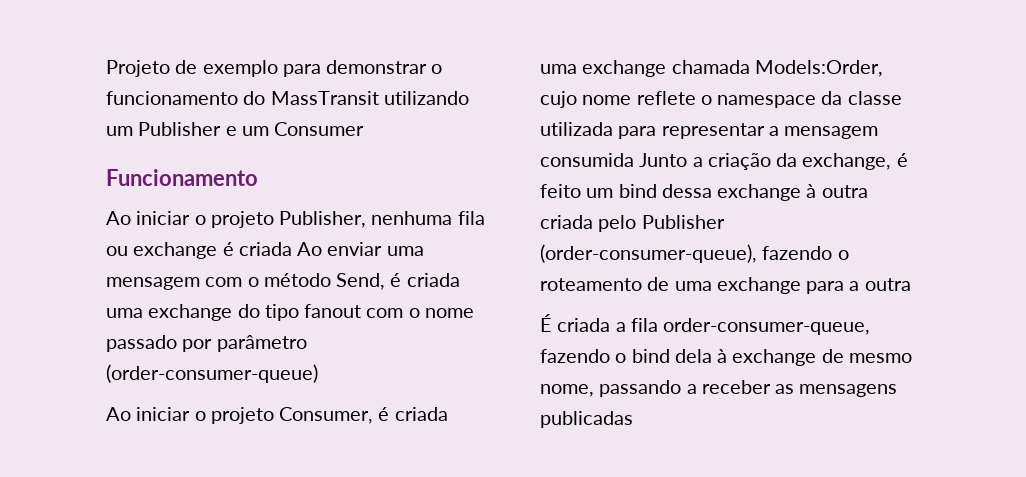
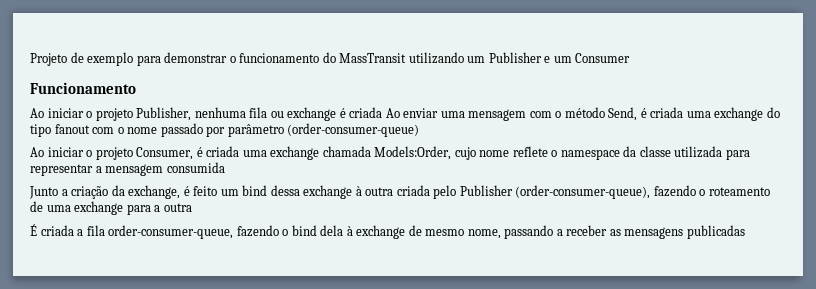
- Ao iniciar o projeto Consumer, é criada uma exchange chamada Models:Order, cujo nome reflete o namespace da classe utilizada para representar a mensagem consumida Junto a criação da exchange, é feito um bind dessa exchange à outra criada pelo Publisher (order-consumer-queue), fazendo o roteamento de uma exchange para a outra
+ Ao iniciar o projeto Consumer, é criada uma exchange chamada Models:Order, cujo nome reflete o namespace da classe utilizada para representar a mensagem consumida
+ Junto a criação da exchange, é feito um bind dessa exchange à outra criada pelo Publisher (order-consumer-queue), fazendo o roteamento de uma exchange para a outra

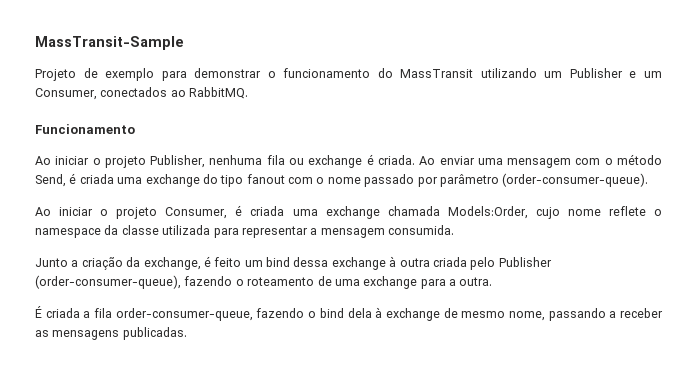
+ MassTransit-Sample
- Projeto de exemplo para demonstrar o funcionamento do MassTransit utilizando um Publisher e um Consumer
+ Projeto de exemplo para demonstrar o funcionamento do MassTransit utilizando um Publisher e um Consumer, conectados ao RabbitMQ.
- Ao iniciar o projeto Publisher, nenhuma fila ou exchange é criada Ao enviar uma mensagem com o método Send, é criada uma exchange do tipo fanout com o nome passado por parâmetro (order-consumer-queue)
+ Ao iniciar o projeto Publisher, nenhuma fila ou exchange é criada. Ao enviar uma mensagem com o método Send, é criada uma exchange do tipo fanout com o nome passado por parâmetro (order-consumer-queue).
- Ao iniciar o projeto Consumer, é criada uma exchange chamada Models:Order, cujo nome reflete o namespace da classe utilizada para representar a mensagem consumida
+ Ao iniciar o projeto Consumer, é criada uma exchange chamada Models:Order, cujo nome reflete o namespace da classe utilizada para representar a mensagem consumida.
- Junto a criação da exchange, é feito um bind dessa exchange à outra criada pelo Publisher (order-consumer-queue), fazendo o roteamento de uma exchange para a outra
+ Junto a criação da exchange, é feito um bind dessa exchange à outra criada pelo Publisher (order-consumer-queue), fazendo o roteamento de uma exchange para a outra.
- É criada a fila order-consumer-queue, fazendo o bind dela à exchange de mesmo nome, passando a receber as mensagens publicadas
+ É criada a fila order-consumer-queue, fazendo o bind dela à exchange de mesmo nome, passando a receber as mensagens publicadas.

